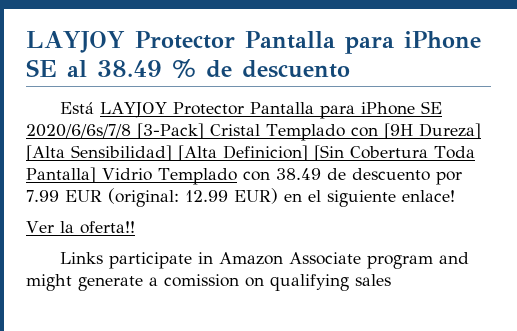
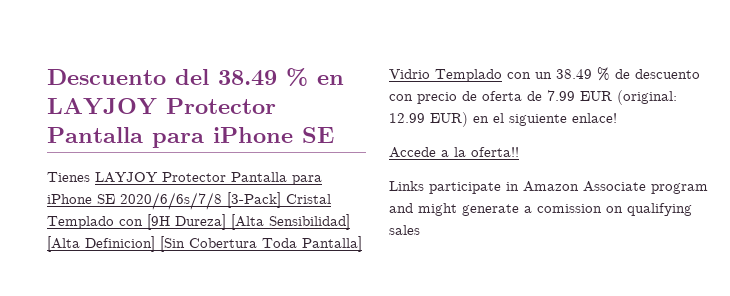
- LAYJOY Protector Pantalla para iPhone SE al 38.49 % de descuento
- Está LAYJOY Protector Pantalla para iPhone SE 2020/6/6s/7/8 [3-Pack] Cristal Templado con [9H Dureza] [Alta Sensibilidad] [Alta Definicion] [Sin Cobertura Toda Pantalla] Vidrio Templado con 38.49 de descuento por 7.99 EUR (original: 12.99 EUR) en el siguiente enlace!
+ Descuento del 38.49 % en LAYJOY Protector Pantalla para iPhone SE
+ Tienes LAYJOY Protector Pantalla para iPhone SE 2020/6/6s/7/8 [3-Pack] Cristal Templado con [9H Dureza] [Alta Sensibilidad] [Alta Definicion] [Sin Cobertura Toda Pantalla] Vidrio Templado con un 38.49 % de descuento con precio de oferta de 7.99 EUR (original: 12.99 EUR) en el siguiente enlace!
- Ver la oferta!!
+ Accede a la oferta!!

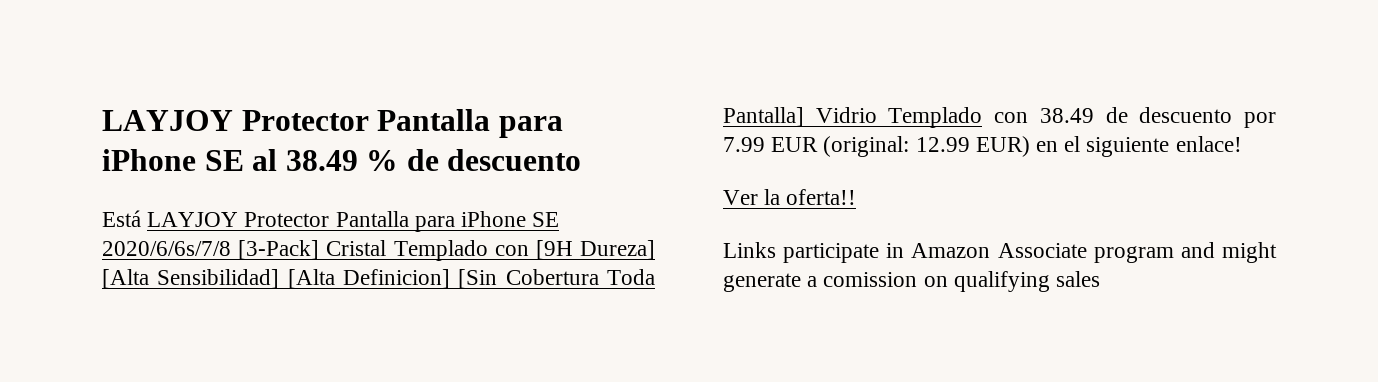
- Descuento del 38.49 % en LAYJOY Protector Pantalla para iPhone SE
- Tienes LAYJOY Protector Pantalla para iPhone SE 2020/6/6s/7/8 [3-Pack] Cristal Templado con [9H Dureza] [Alta Sensibilidad] [Alta Definicion] [Sin Cobertura Toda Pantalla] Vidrio Templado con un 38.49 % de descuento con precio de oferta de 7.99 EUR (original: 12.99 EUR) en el siguiente enlace!
+ LAYJOY Protector Pantalla para iPhone SE al 38.49 % de descuento
+ Está LAYJOY Protector Pantalla para iPhone SE 2020/6/6s/7/8 [3-Pack] Cristal Templado con [9H Dureza] [Alta Sensibilidad] [Alta Definicion] [Sin Cobertura Toda Pantalla] Vidrio Templado con 38.49 de descuento por 7.99 EUR (original: 12.99 EUR) en el siguiente enlace!
- Accede a la oferta!!
+ Ver la oferta!!

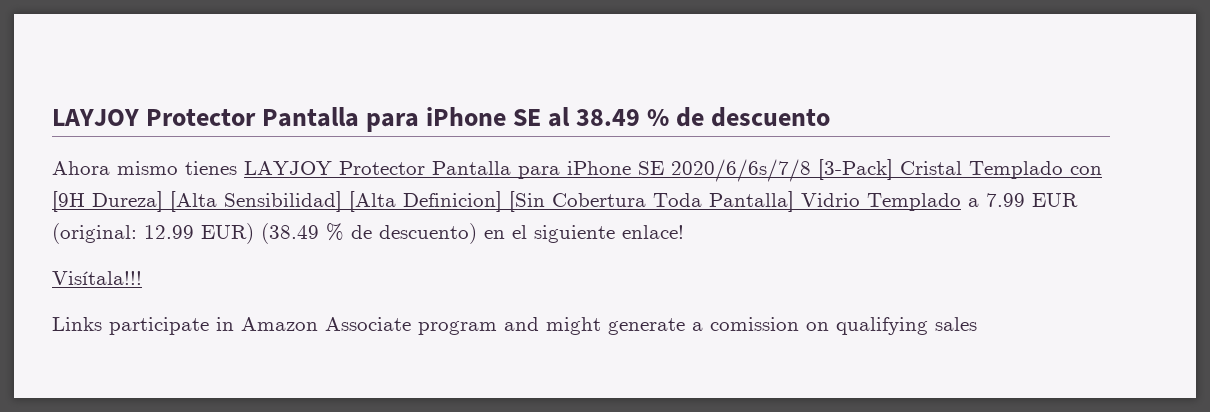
- Está LAYJOY Protector Pantalla para iPhone SE 2020/6/6s/7/8 [3-Pack] Cristal Templado con [9H Dureza] [Alta Sensibilidad] [Alta Definicion] [Sin Cobertura Toda Pantalla] Vidrio Templado con 38.49 de descuento por 7.99 EUR (original: 12.99 EUR) en el siguiente enlace!
+ Ahora mismo tienes LAYJOY Protector Pantalla para iPhone SE 2020/6/6s/7/8 [3-Pack] Cristal Templado con [9H Dureza] [Alta Sensibilidad] [Alta Definicion] [Sin Cobertura Toda Pantalla] Vidrio Templado a 7.99 EUR (original: 12.99 EUR) (38.49 % de descuento) en el siguiente enlace!
- Ver la oferta!!
+ Visítala!!!

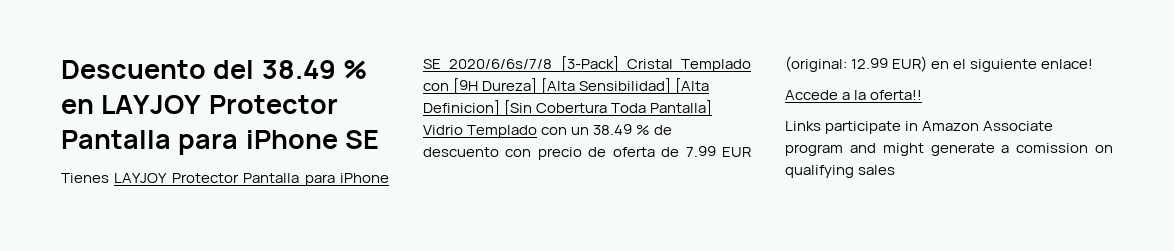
- LAYJOY Protector Pantalla para iPhone SE al 38.49 % de descuento
- Ahora mismo tienes LAYJOY Protector Pantalla para iPhone SE 2020/6/6s/7/8 [3-Pack] Cristal Templado con [9H Dureza] [Alta Sensibilidad] [Alta Definicion] [Sin Cobertura Toda Pantalla] Vidrio Templado a 7.99 EUR (original: 12.99 EUR) (38.49 % de descuento) en el siguiente enlace!
+ Descuento del 38.49 % en LAYJOY Protector Pantalla para iPhone SE
+ Tienes LAYJOY Protector Pantalla para iPhone SE 2020/6/6s/7/8 [3-Pack] Cristal Templado con [9H Dureza] [Alta Sensibilidad] [Alta Definicion] [Sin Cobertura Toda Pantalla] Vidrio Templado con un 38.49 % de descuento con precio de oferta de 7.99 EUR (original: 12.99 EUR) en el siguiente enlace!
- Visítala!!!
+ Accede a la oferta!!

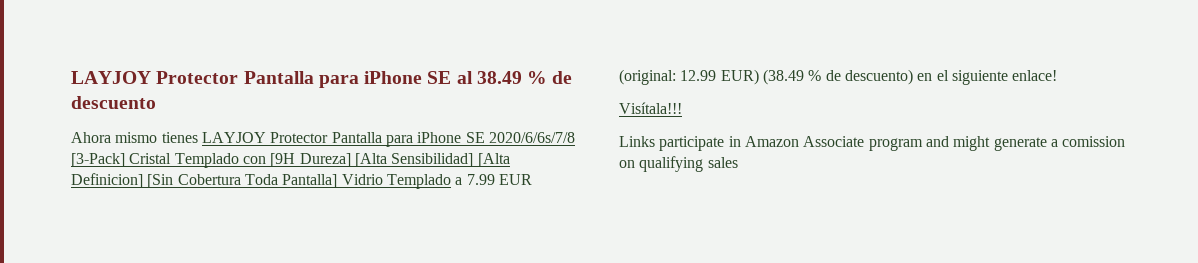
- Descuento del 38.49 % en LAYJOY Protector Pantalla para iPhone SE
- Tienes LAYJOY Protector Pantalla para iPhone SE 2020/6/6s/7/8 [3-Pack] Cristal Templado con [9H Dureza] [Alta Sensibilidad] [Alta Definicion] [Sin Cobertura Toda Pantalla] Vidrio Templado con un 38.49 % de descuento con precio de oferta de 7.99 EUR (original: 12.99 EUR) en el siguiente enlace!
+ LAYJOY Protector Pantalla para iPhone SE al 38.49 % de descuento
+ Ahora mismo tienes LAYJOY Protector Pantalla para iPhone SE 2020/6/6s/7/8 [3-Pack] Cristal Templado con [9H Dureza] [Alta Sensibilidad] [Alta Definicion] [Sin Cobertura Toda Pantalla] Vidrio Templado a 7.99 EUR (original: 12.99 EUR) (38.49 % de descuento) en el siguiente enlace!
- Accede a la oferta!!
+ Visítala!!!

